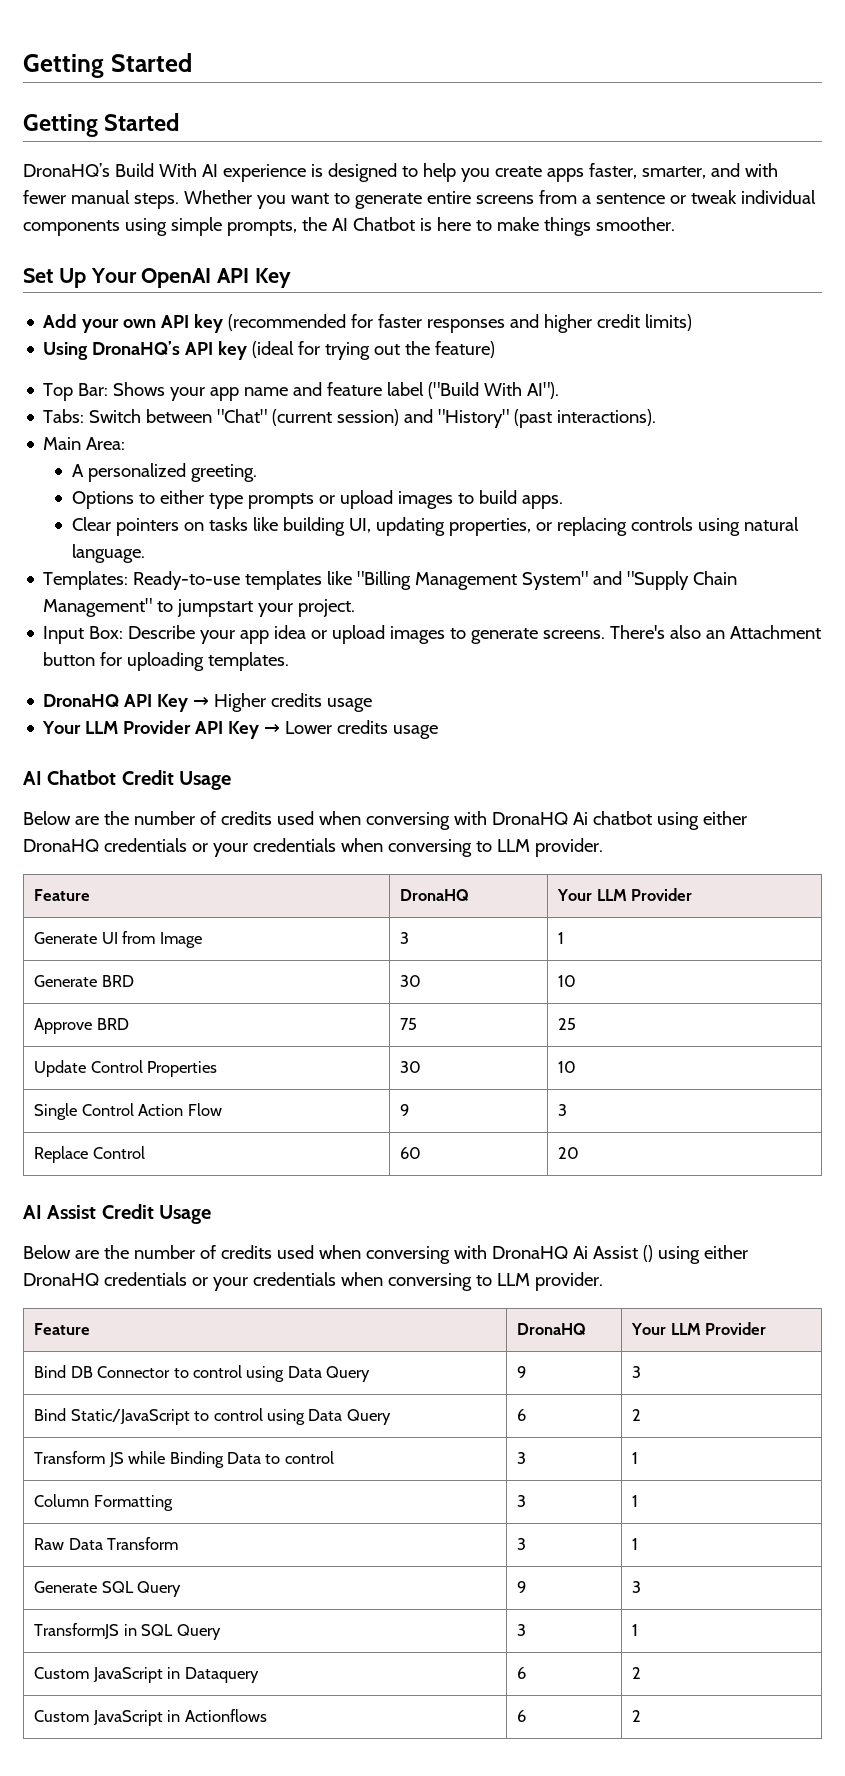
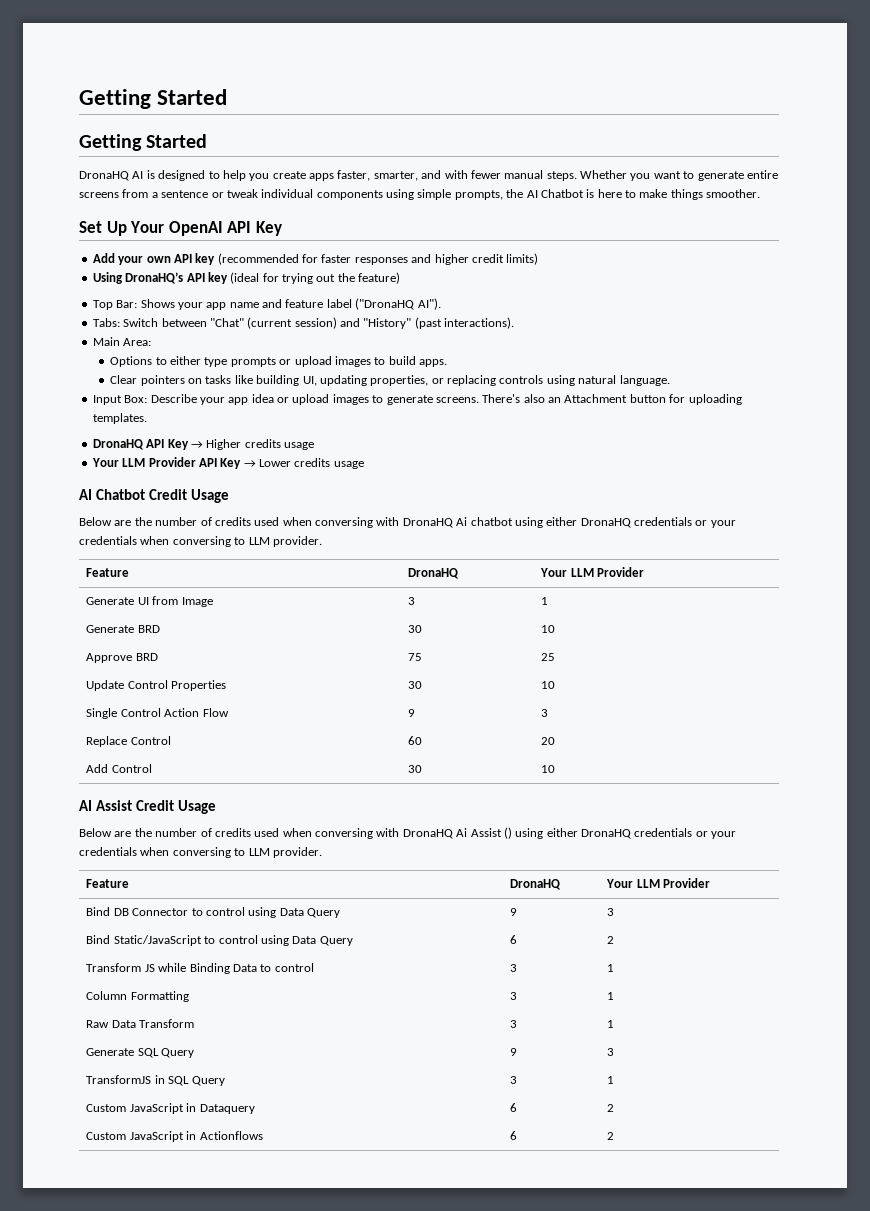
- DronaHQ’s Build With AI experience is designed to help you create apps faster, smarter, and with fewer manual steps.
+ DronaHQ AI is designed to help you create apps faster, smarter, and with fewer manual steps.
- Top Bar: Shows your app name and feature label ("Build With AI").
+ Top Bar: Shows your app name and feature label ("DronaHQ AI").
- A personalized greeting.
- Templates: Ready-to-use templates like "Billing Management System" and "Supply Chain Management" to jumpstart your project.
+ Add Control | 30 | 10

